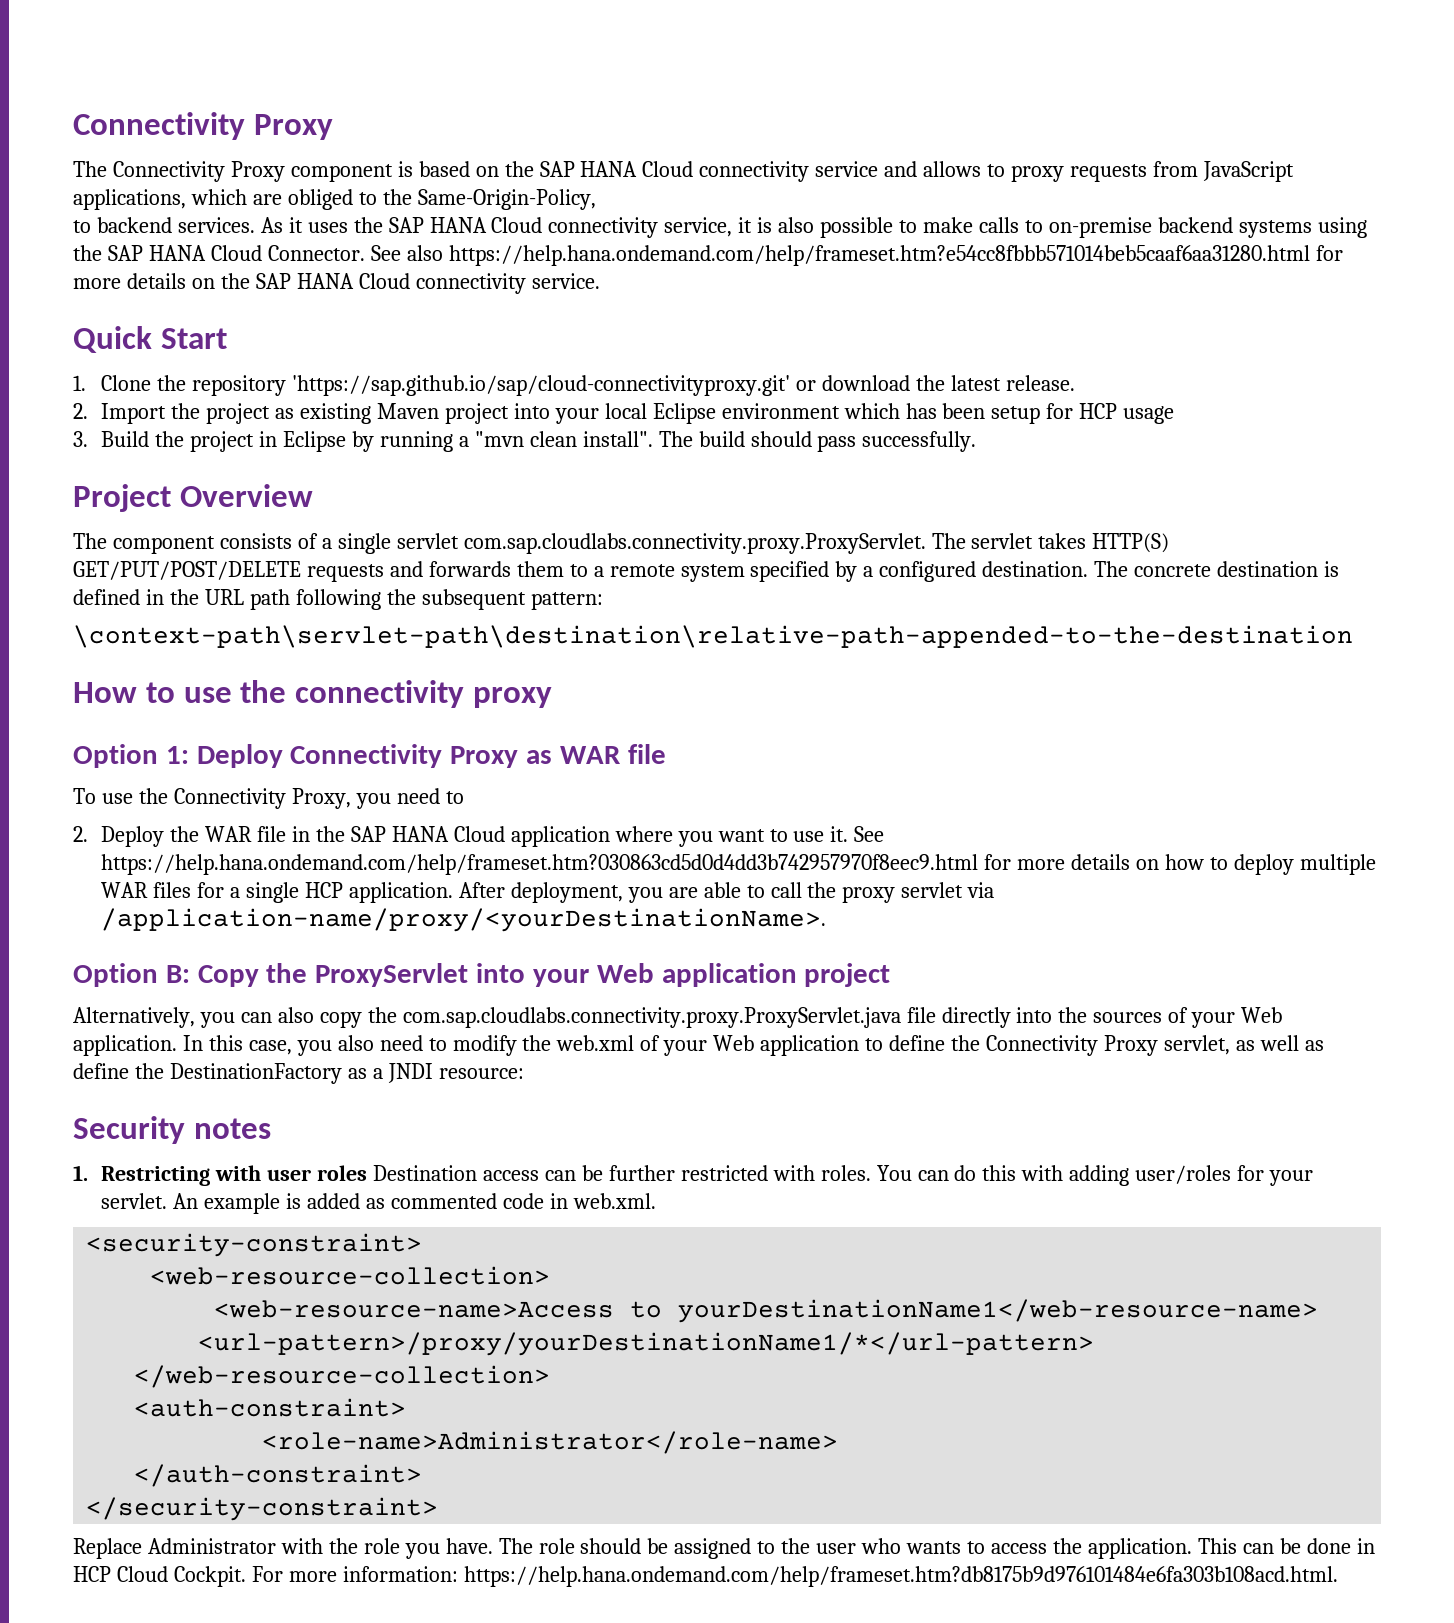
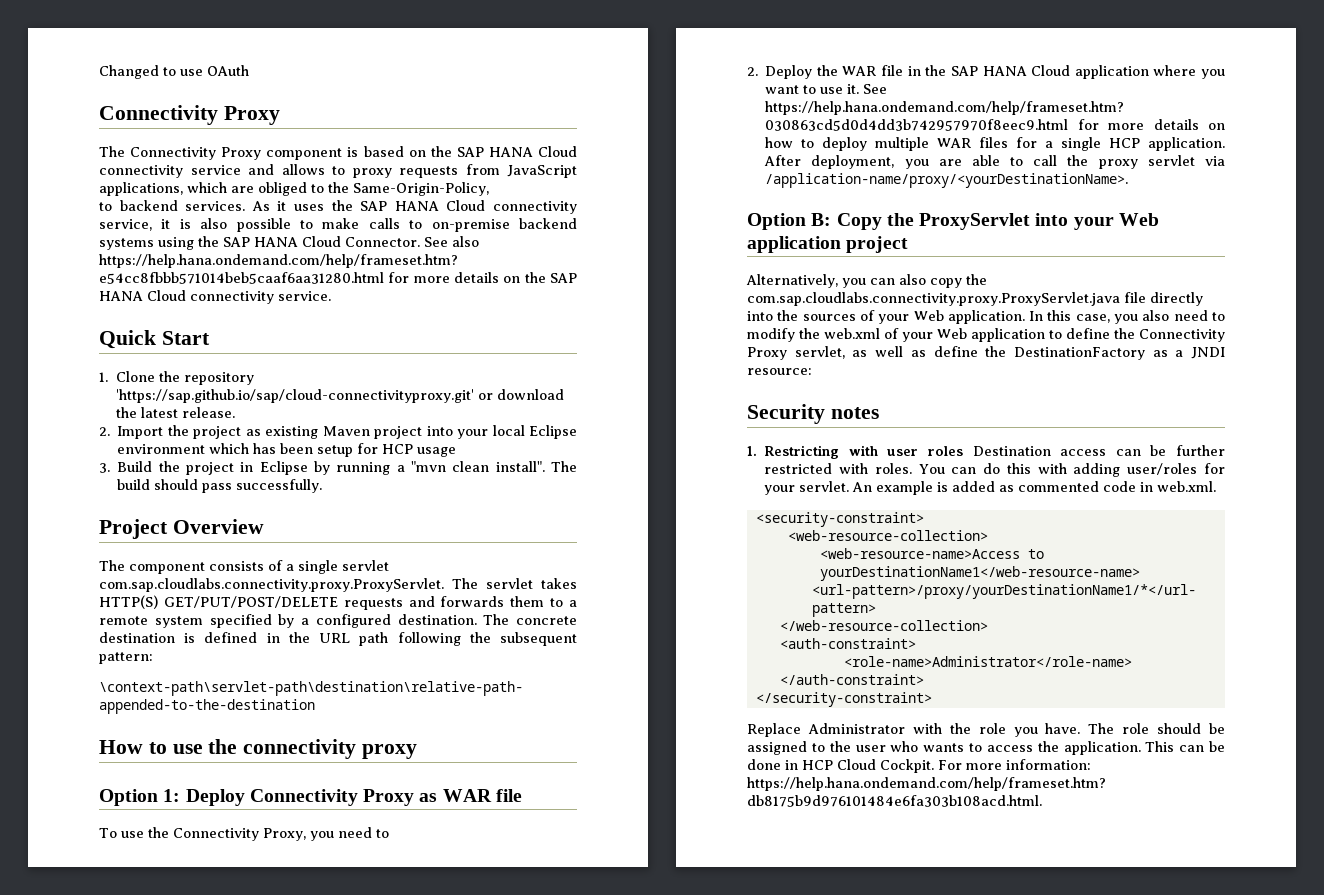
+ Changed to use OAuth

